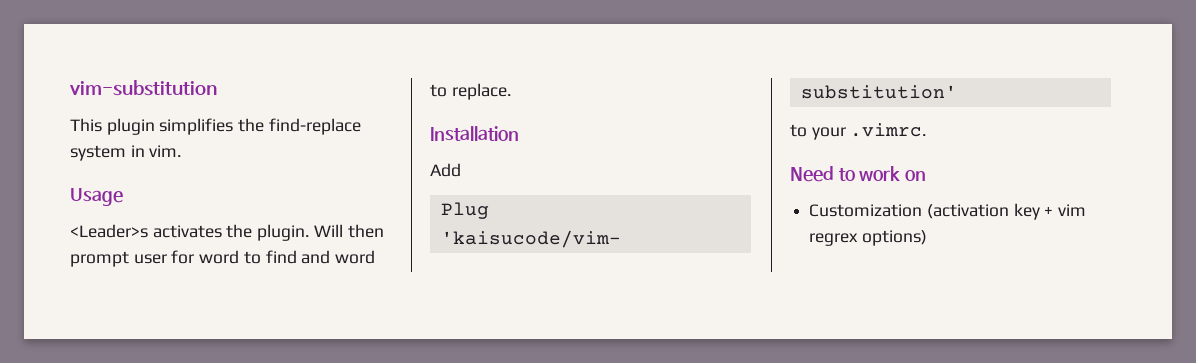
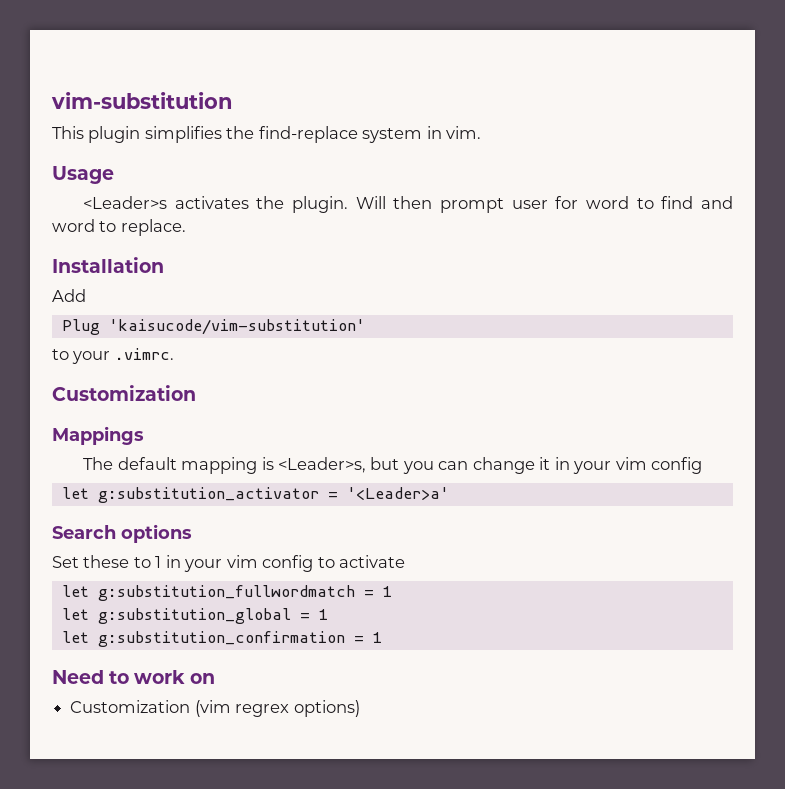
  to your .vimrc.
+ Customization
+ Mappings
+ The default mapping is <Leader>s, but you can change it in your vim config
+ let g:substitution_activator = '<Leader>a'
+ Search options
+ Set these to 1 in your vim config to activate
+ let g:substitution_fullwordmatch = 1
+ let g:substitution_global = 1
+ let g:substitution_confirmation = 1
- Customization (activation key + vim regrex options)
+ Customization (vim regrex options)

